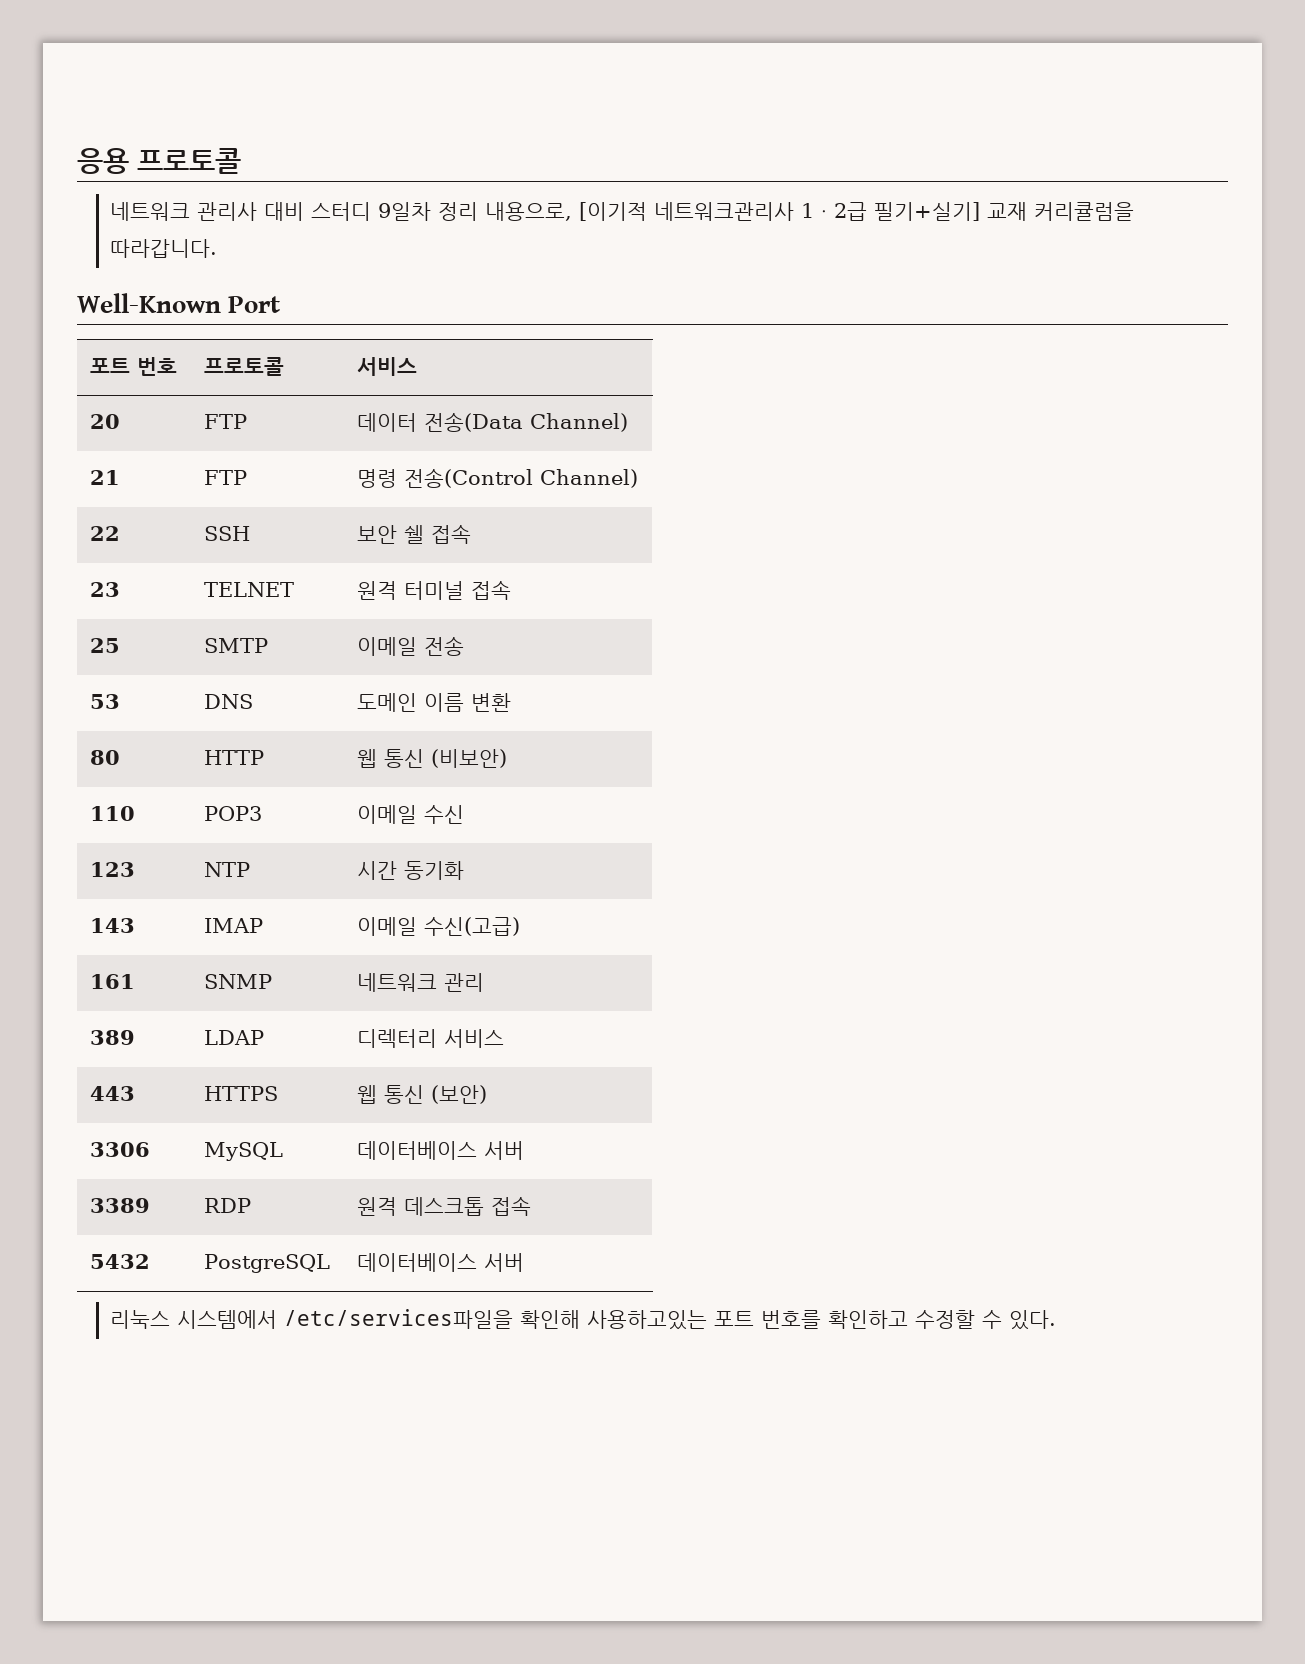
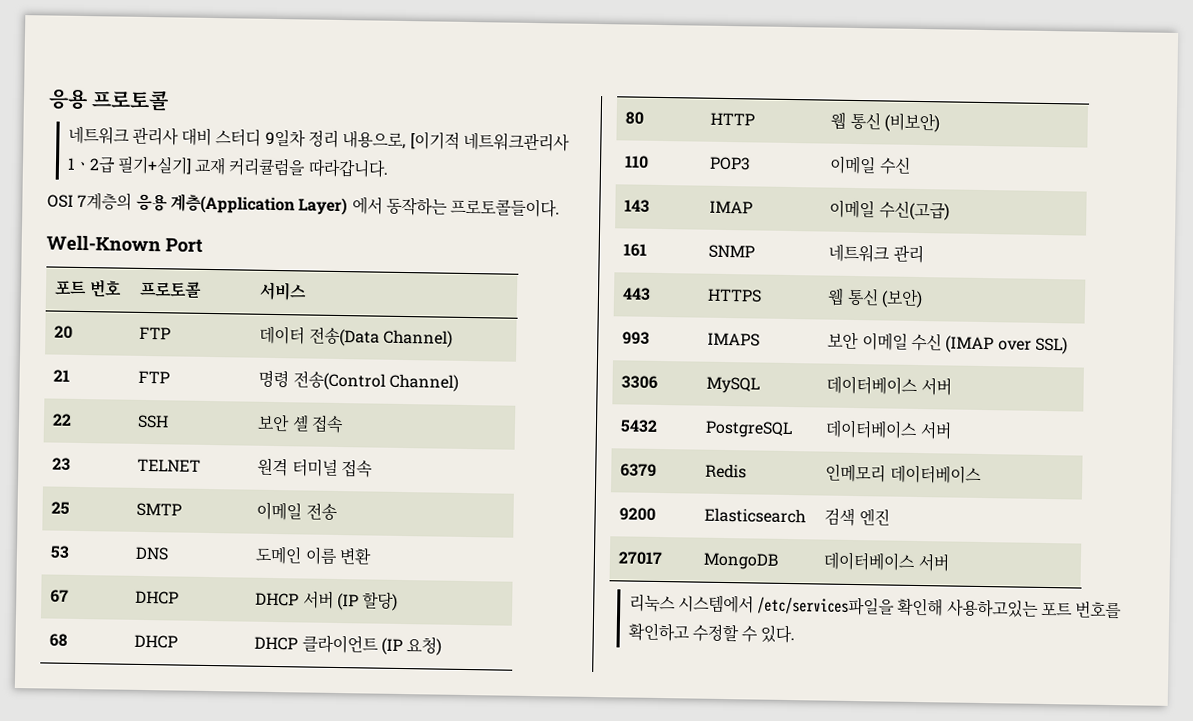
+ OSI 7계층의 응용 계층(Application Layer) 에서 동작하는 프로토콜들이다.
- 22 | SSH | 보안 쉘 접속
+ 22 | SSH | 보안 셸 접속
+ 67 | DHCP | DHCP 서버 (IP 할당)
+ 68 | DHCP | DHCP 클라이언트 (IP 요청)
- 123 | NTP | 시간 동기화
- 389 | LDAP | 디렉터리 서비스
+ 993 | IMAPS | 보안 이메일 수신 (IMAP over SSL)
- 3389 | RDP | 원격 데스크톱 접속
+ 6379 | Redis | 인메모리 데이터베이스
+ 9200 | Elasticsearch | 검색 엔진
+ 27017 | MongoDB | 데이터베이스 서버

